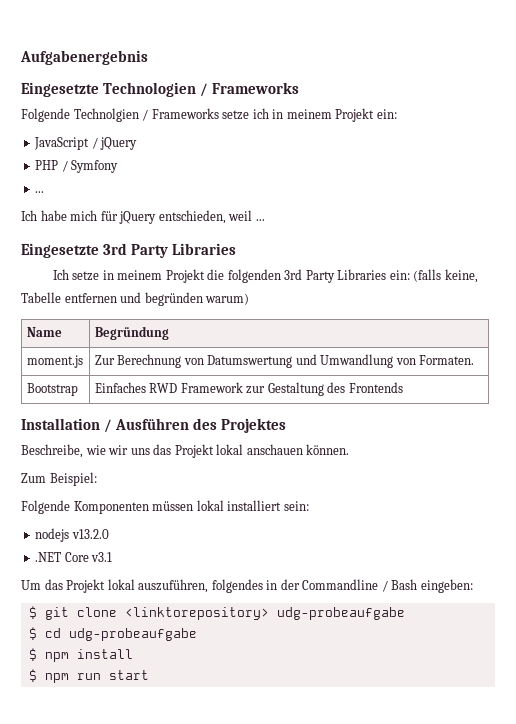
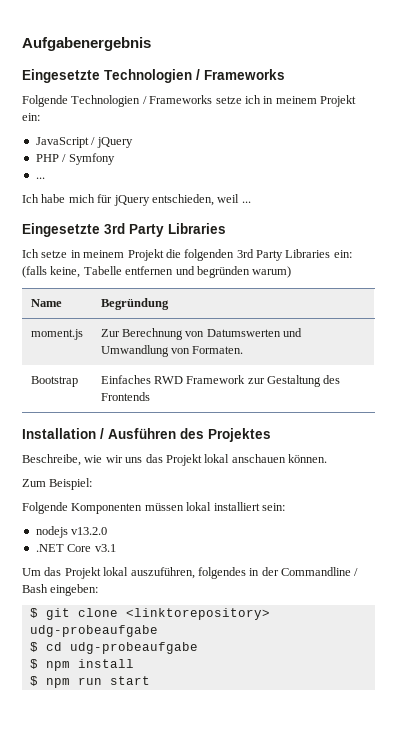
- Folgende Technolgien / Frameworks setze ich in meinem Projekt ein:
+ Folgende Technologien / Frameworks setze ich in meinem Projekt ein:
- moment.js | Zur Berechnung von Datumswertung und Umwandlung von Formaten.
+ moment.js | Zur Berechnung von Datumswerten und Umwandlung von Formaten.

